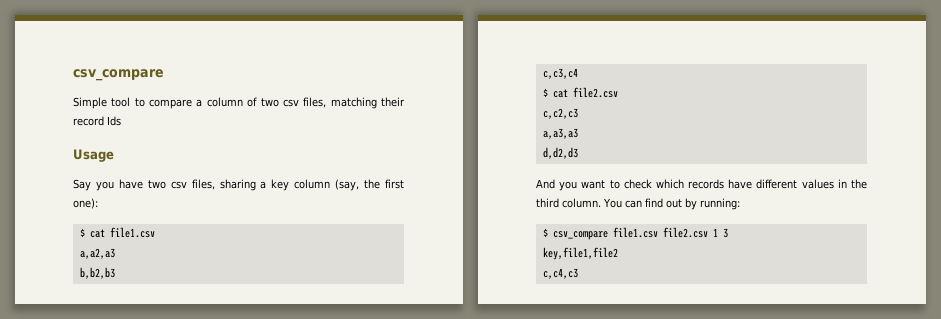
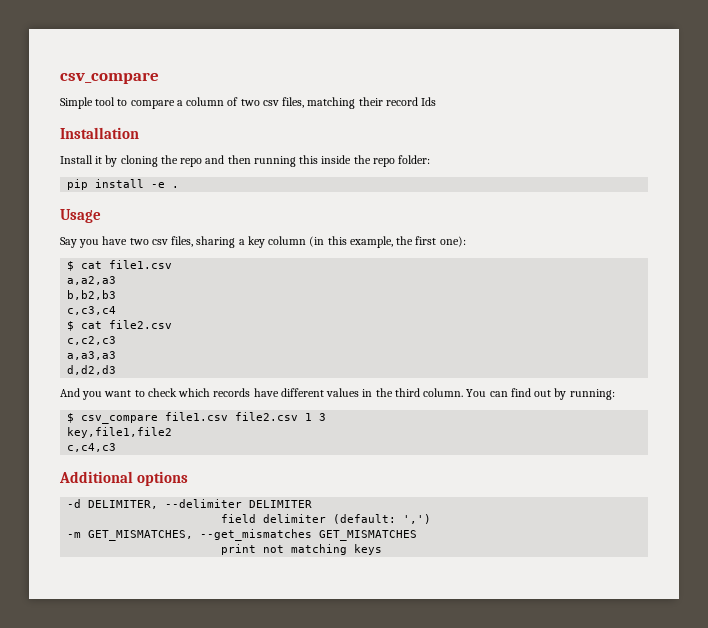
+ Installation
+ Install it by cloning the repo and then running this inside the repo folder:
+ pip install -e .
- Say you have two csv files, sharing a key column (say, the first one):
+ Say you have two csv files, sharing a key column (in this example, the first one):
+ Additional options
+ -d DELIMITER, --delimiter DELIMITER
+ field delimiter (default: ',')
+ -m GET_MISMATCHES, --get_mismatches GET_MISMATCHES
+ print not matching keys

